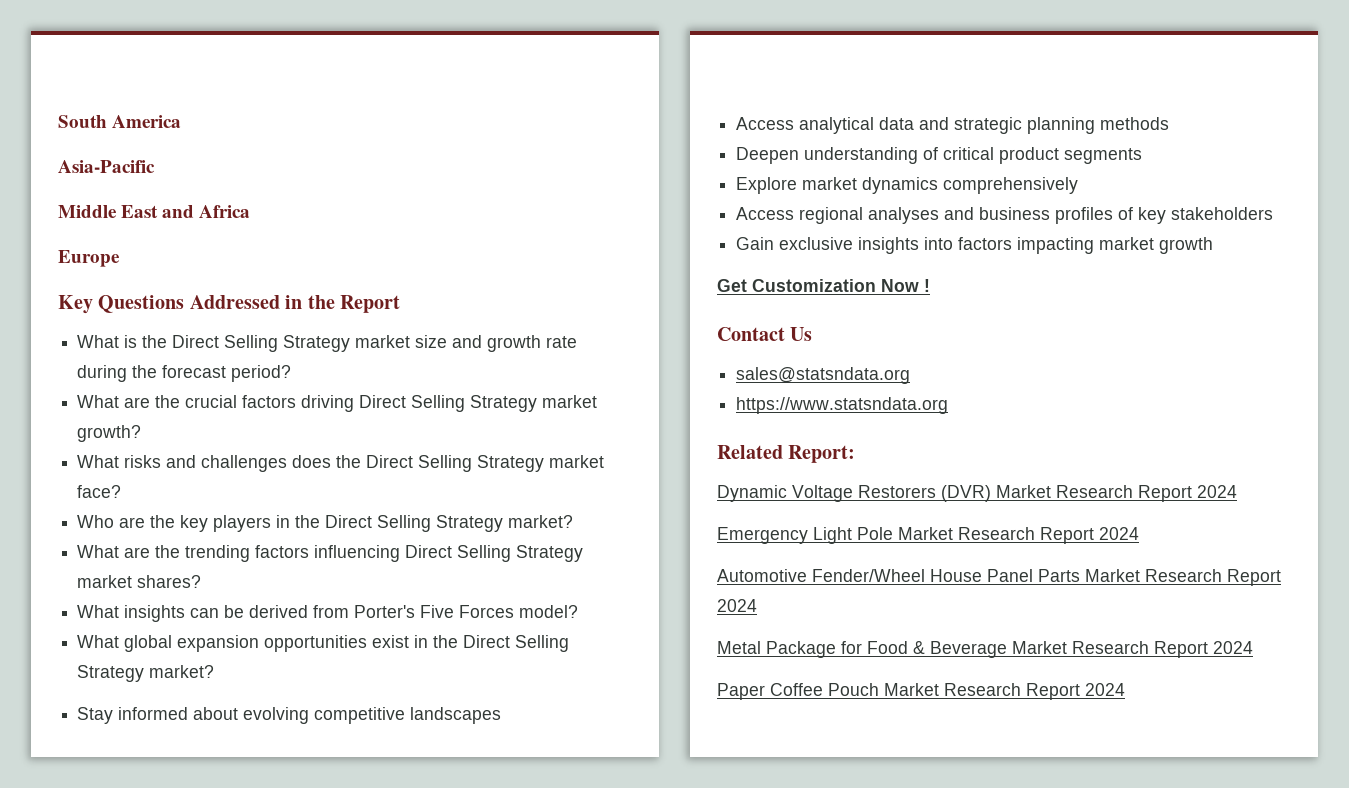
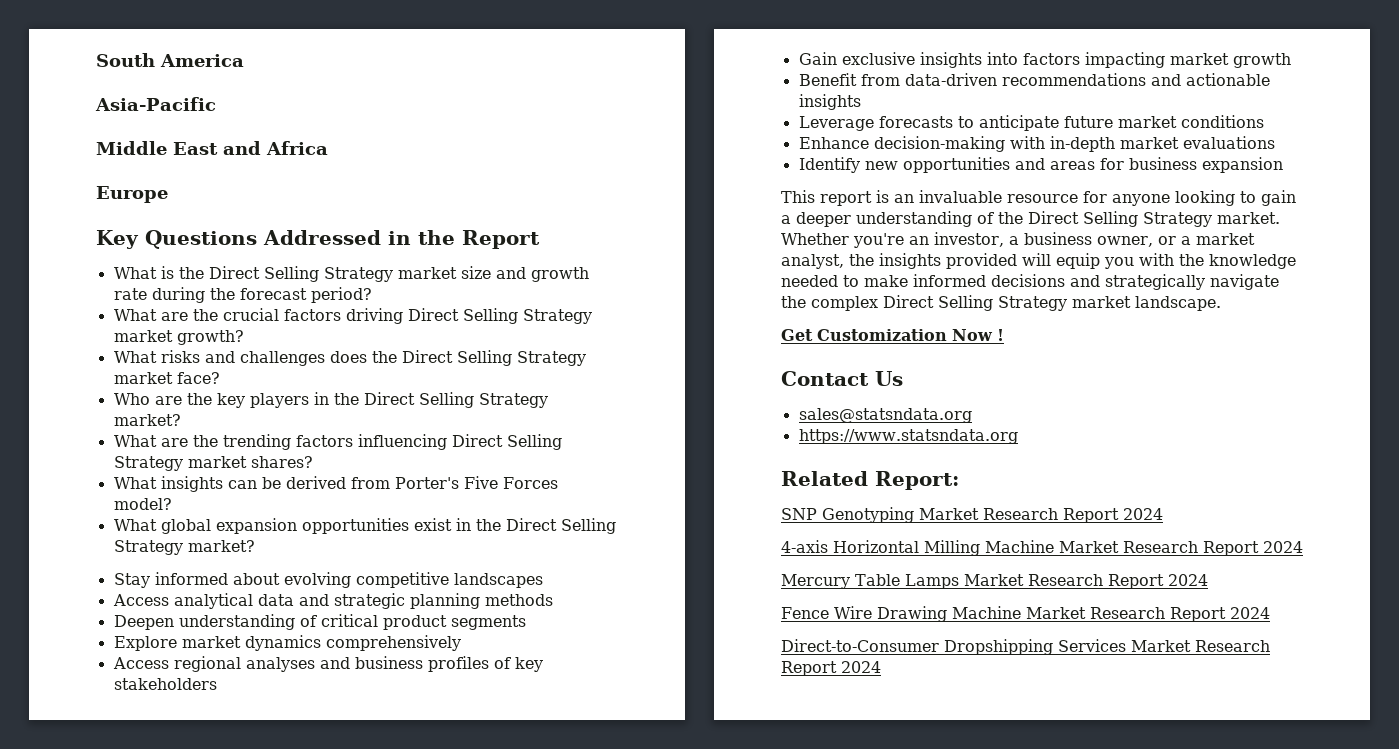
+ Benefit from data-driven recommendations and actionable insights
+ Leverage forecasts to anticipate future market conditions
+ Enhance decision-making with in-depth market evaluations
+ Identify new opportunities and areas for business expansion
+ This report is an invaluable resource for anyone looking to gain a deeper understanding of the Direct Selling Strategy market. Whether you're an investor, a business owner, or a market analyst, the insights provided will equip you with the knowledge needed to make informed decisions and strategically navigate the complex Direct Selling Strategy market landscape.
- Dynamic Voltage Restorers (DVR) Market Research Report 2024
- Emergency Light Pole Market Research Report 2024
- Automotive Fender/Wheel House Panel Parts Market Research Report 2024
- Metal Package for Food & Beverage Market Research Report 2024
- Paper Coffee Pouch Market Research Report 2024
+ SNP Genotyping Market Research Report 2024
+ 4-axis Horizontal Milling Machine Market Research Report 2024
+ Mercury Table Lamps Market Research Report 2024
+ Fence Wire Drawing Machine Market Research Report 2024
+ Direct-to-Consumer Dropshipping Services Market Research Report 2024

